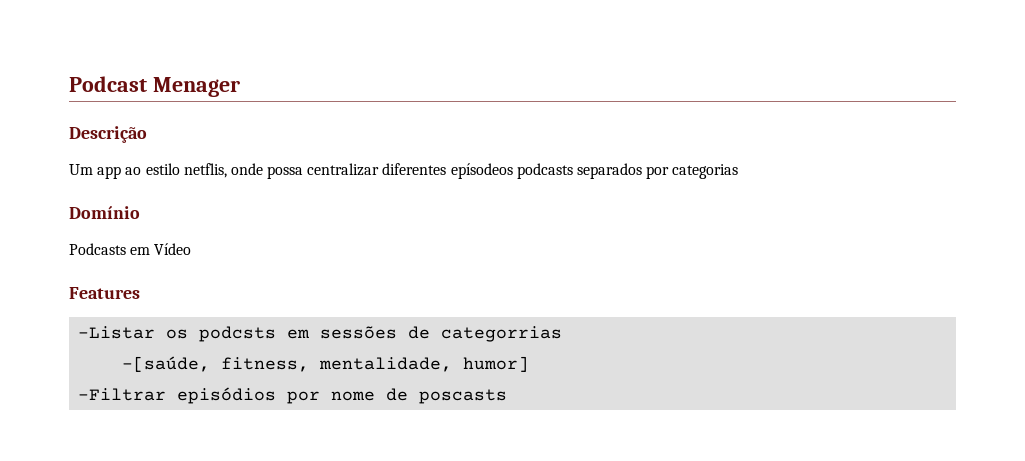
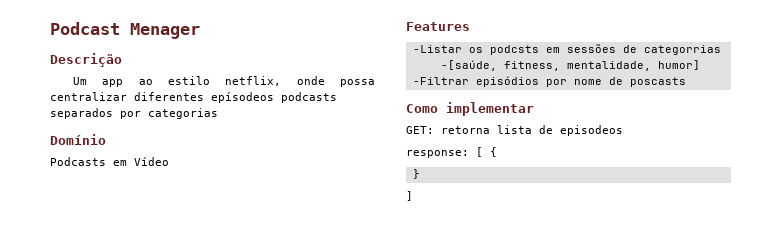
- Um app ao estilo netflis, onde possa centralizar diferentes epísodeos podcasts separados por categorias
+ Um app ao estilo netflix, onde possa centralizar diferentes epísodeos podcasts separados por categorias
+ Como implementar
+ GET: retorna lista de episodeos
+ response: [ {
+ }
+ ]

